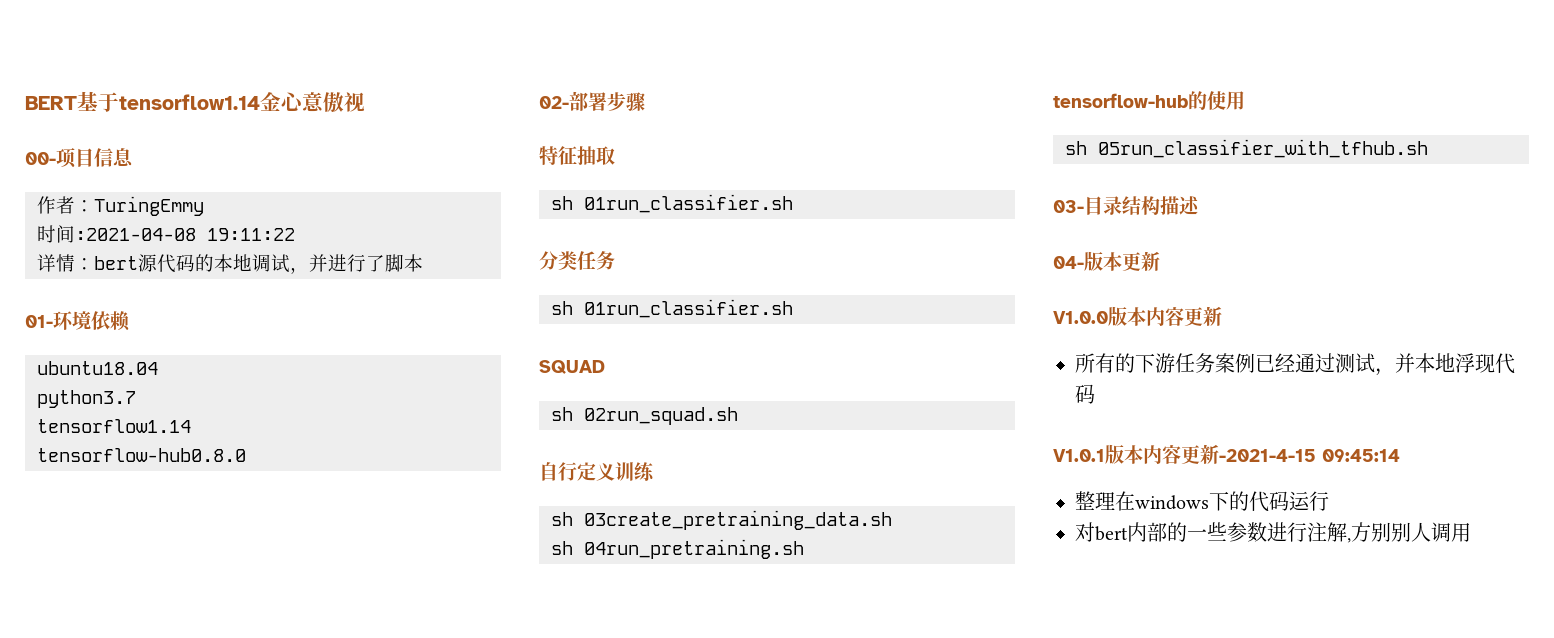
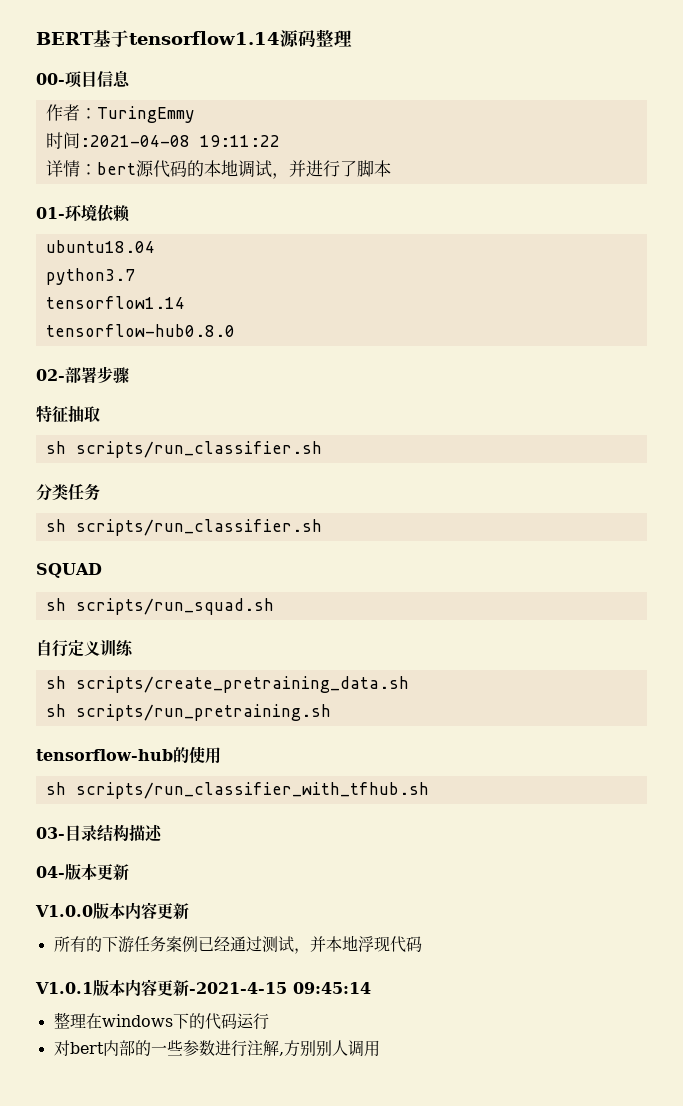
- BERT基于tensorflow1.14金心意傲视
+ BERT基于tensorflow1.14源码整理
  特征抽取
- sh 01run_classifier.sh
+ sh scripts/run_classifier.sh
  分类任务
- sh 01run_classifier.sh
+ sh scripts/run_classifier.sh
- sh 02run_squad.sh
+ sh scripts/run_squad.sh
- sh 03create_pretraining_data.sh
- sh 04run_pretraining.sh
+ sh scripts/create_pretraining_data.sh
+ sh scripts/run_pretraining.sh
- sh 05run_classifier_with_tfhub.sh
+ sh scripts/run_classifier_with_tfhub.sh

